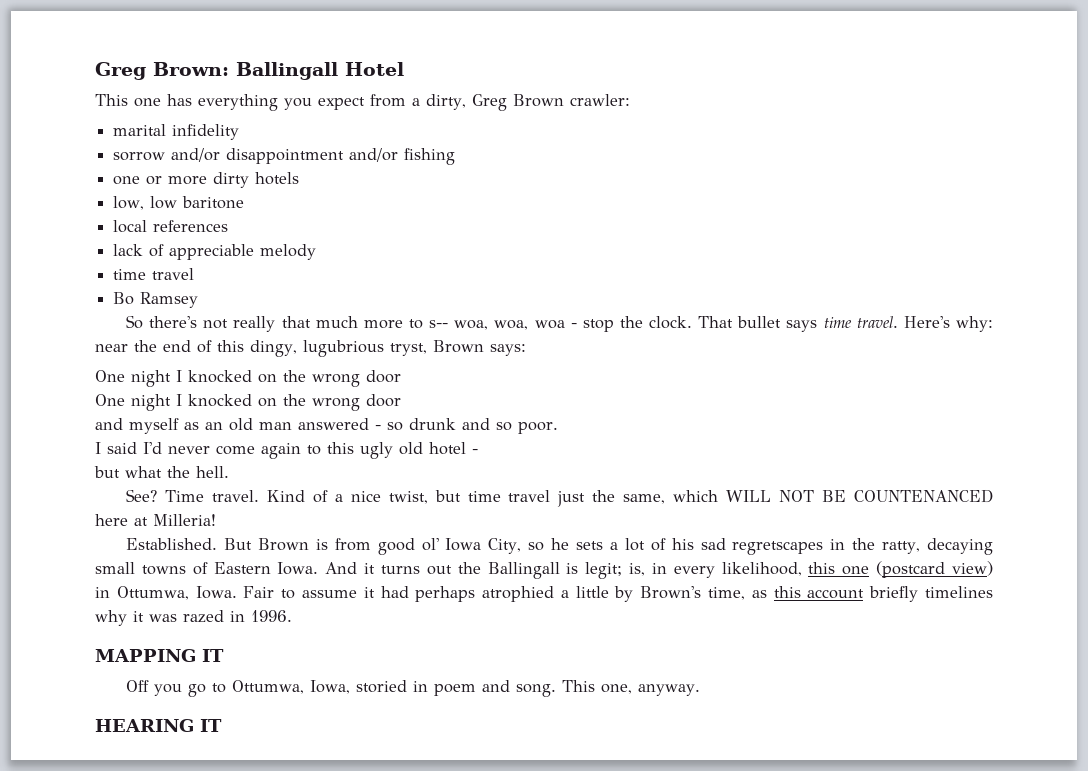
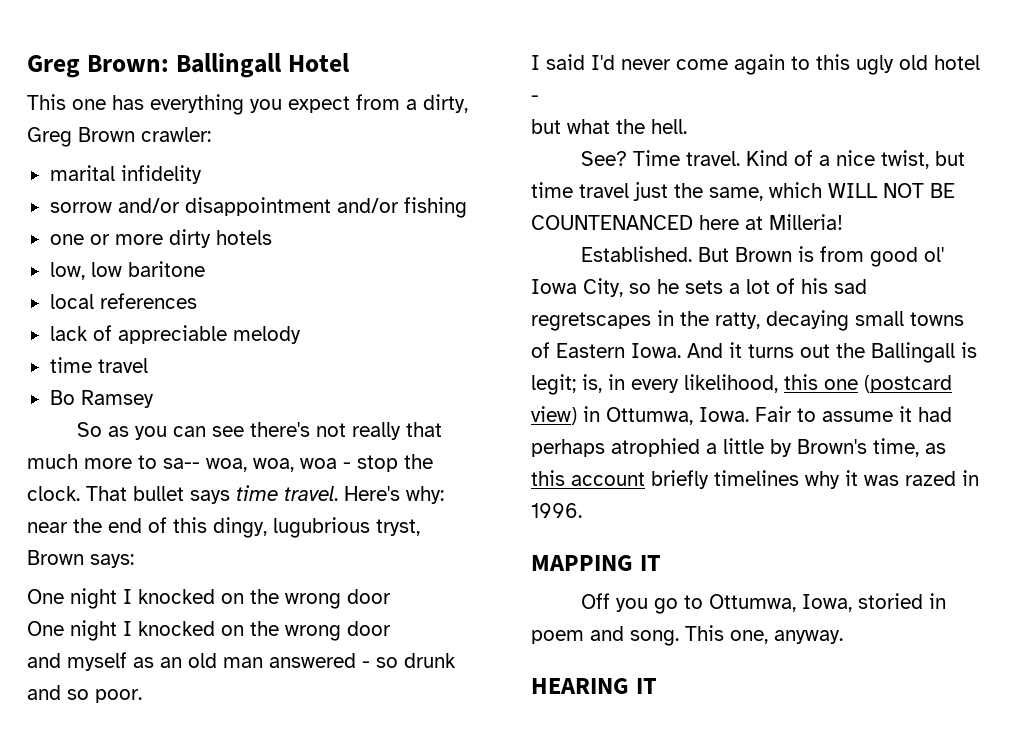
- So there's not really that much more to s-- woa, woa, woa - stop the clock.
+ So as you can see there's not really that much more to sa-- woa, woa, woa - stop the clock.

